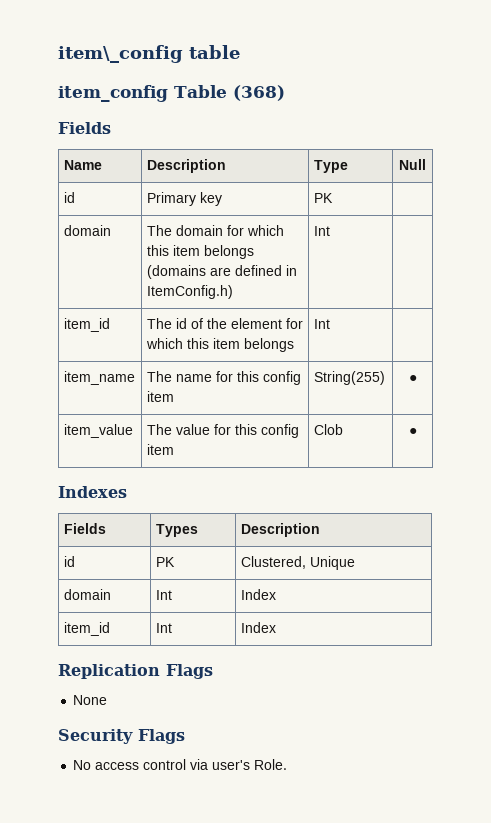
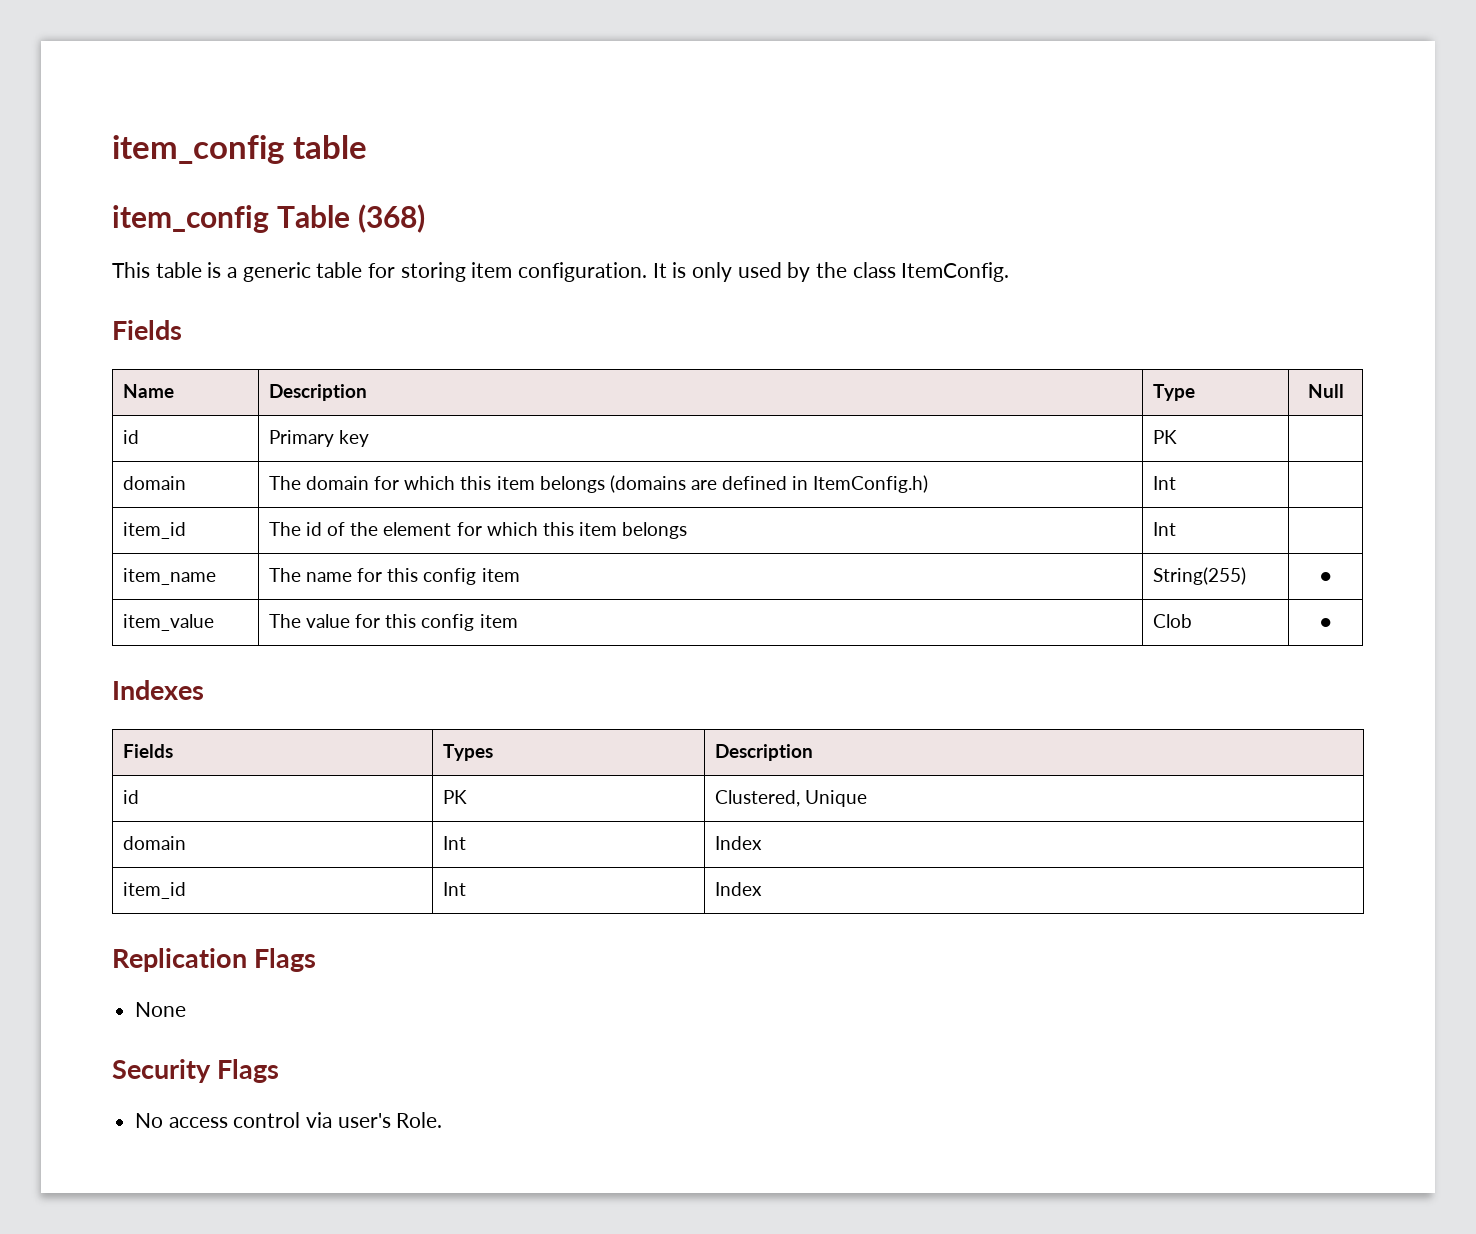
- item\_config table
+ item_config table
+ This table is a generic table for storing item configuration. It is only used by the class ItemConfig.

